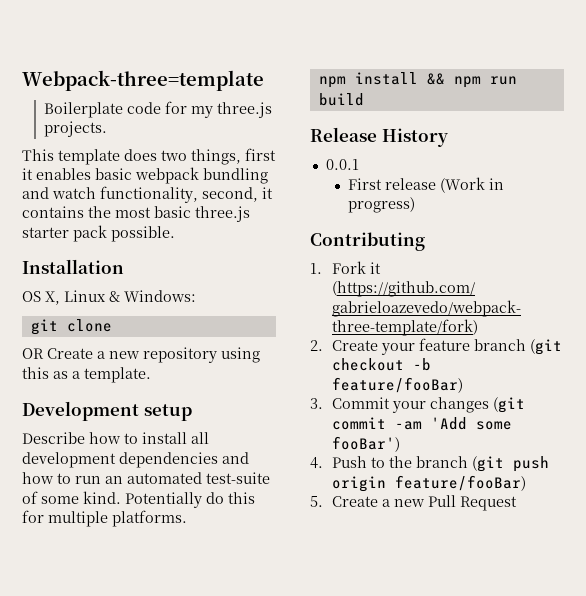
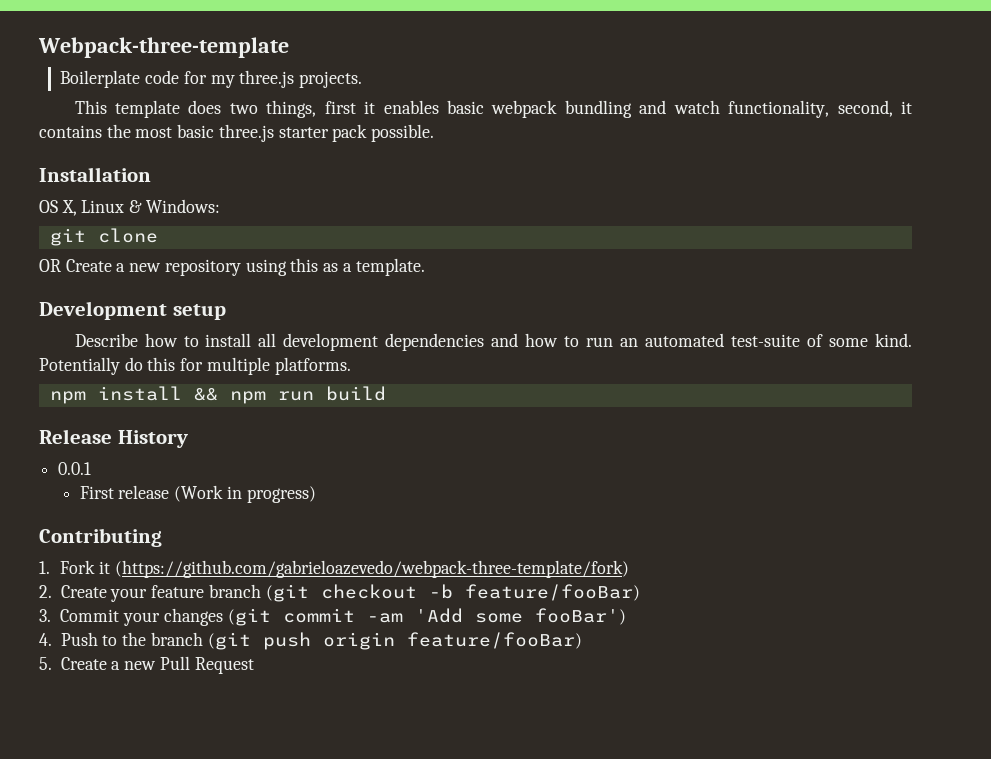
- Webpack-three=template
+ Webpack-three-template

